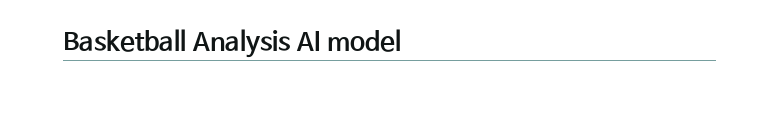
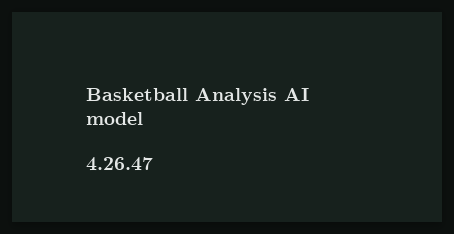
+ 4.26.47

